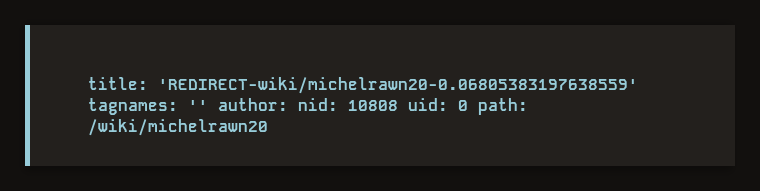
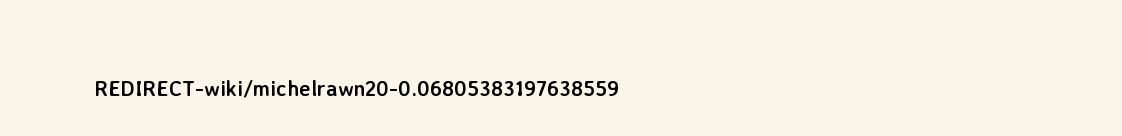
- title: 'REDIRECT-wiki/michelrawn20-0.06805383197638559' tagnames: '' author: nid: 10808 uid: 0 path: /wiki/michelrawn20
+ REDIRECT-wiki/michelrawn20-0.06805383197638559

